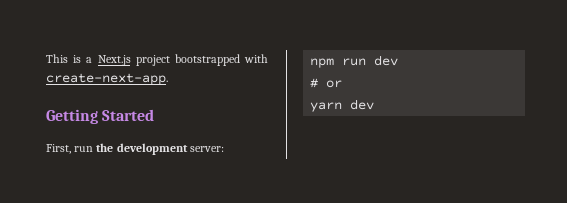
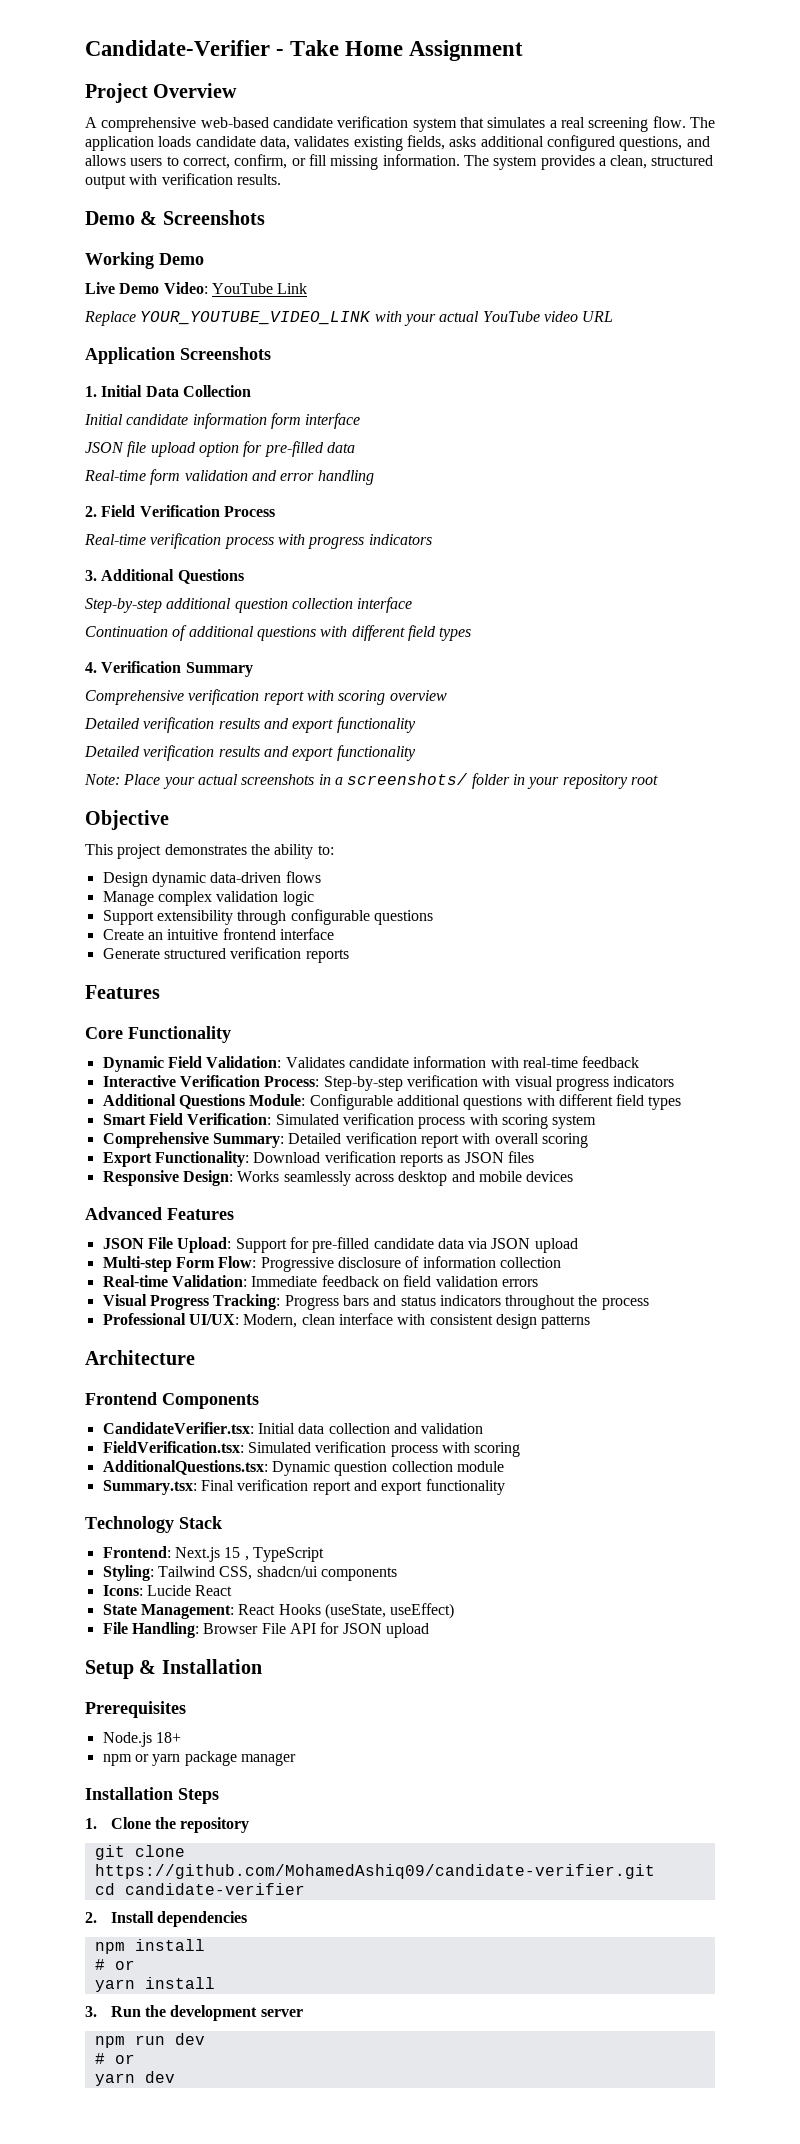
- This is a Next.js project bootstrapped with create-next-app.
- Getting Started
- First, run the development server:
+ Candidate-Verifier - Take Home Assignment
+ Project Overview
+ A comprehensive web-based candidate verification system that simulates a real screening flow. The application loads candidate data, validates existing fields, asks additional configured questions, and allows users to correct, confirm, or fill missing information. The system provides a clean, structured output with verification results.
+ Demo & Screenshots
+ Working Demo
+ Live Demo Video: YouTube Link
+ Replace YOUR_YOUTUBE_VIDEO_LINK with your actual YouTube video URL
+ Application Screenshots
+ 1. Initial Data Collection
+ Initial candidate information form interface
+ JSON file upload option for pre-filled data
+ Real-time form validation and error handling
+ 2. Field Verification Process
+ Real-time verification process with progress indicators
+ 3. Additional Questions
+ Step-by-step additional question collection interface
+ Continuation of additional questions with different field types
+ 4. Verification Summary
+ Comprehensive verification report with scoring overview
+ Detailed verification results and export functionality
+ Detailed verification results and export functionality
+ Note: Place your actual screenshots in a screenshots/ folder in your repository root
+ Objective
+ This project demonstrates the ability to:
+ Design dynamic data-driven flows
+ Manage complex validation logic
+ Support extensibility through configurable questions
+ Create an intuitive frontend interface
+ Generate structured verification reports
+ Features
+ Core Functionality
+ Dynamic Field Validation: Validates candidate information with real-time feedback
+ Interactive Verification Process: Step-by-step verification with visual progress indicators
+ Additional Questions Module: Configurable additional questions with different field types
+ Smart Field Verification: Simulated verification process with scoring system
+ Comprehensive Summary: Detailed verification report with overall scoring
+ Export Functionality: Download verification reports as JSON files
+ Responsive Design: Works seamlessly across desktop and mobile devices
+ Advanced Features
+ JSON File Upload: Support for pre-filled candidate data via JSON upload
+ Multi-step Form Flow: Progressive disclosure of information collection
+ Real-time Validation: Immediate feedback on field validation errors
+ Visual Progress Tracking: Progress bars and status indicators throughout the process
+ Professional UI/UX: Modern, clean interface with consistent design patterns
+ Architecture
+ Frontend Components
+ CandidateVerifier.tsx: Initial data collection and validation
+ FieldVerification.tsx: Simulated verification process with scoring
+ AdditionalQuestions.tsx: Dynamic question collection module
+ Summary.tsx: Final verification report and export functionality
+ Technology Stack
+ Frontend: Next.js 15 , TypeScript
+ Styling: Tailwind CSS, shadcn/ui components
+ Icons: Lucide React
+ State Management: React Hooks (useState, useEffect)
+ File Handling: Browser File API for JSON upload
+ Setup & Installation
+ Prerequisites
+ Node.js 18+
+ npm or yarn package manager
+ Installation Steps
+ 1. Clone the repository
+ git clone https://github.com/MohamedAshiq09/candidate-verifier.git
+ cd candidate-verifier
+ 2. Install dependencies
+ npm install
+ # or
+ yarn install
+ 3. Run the development server

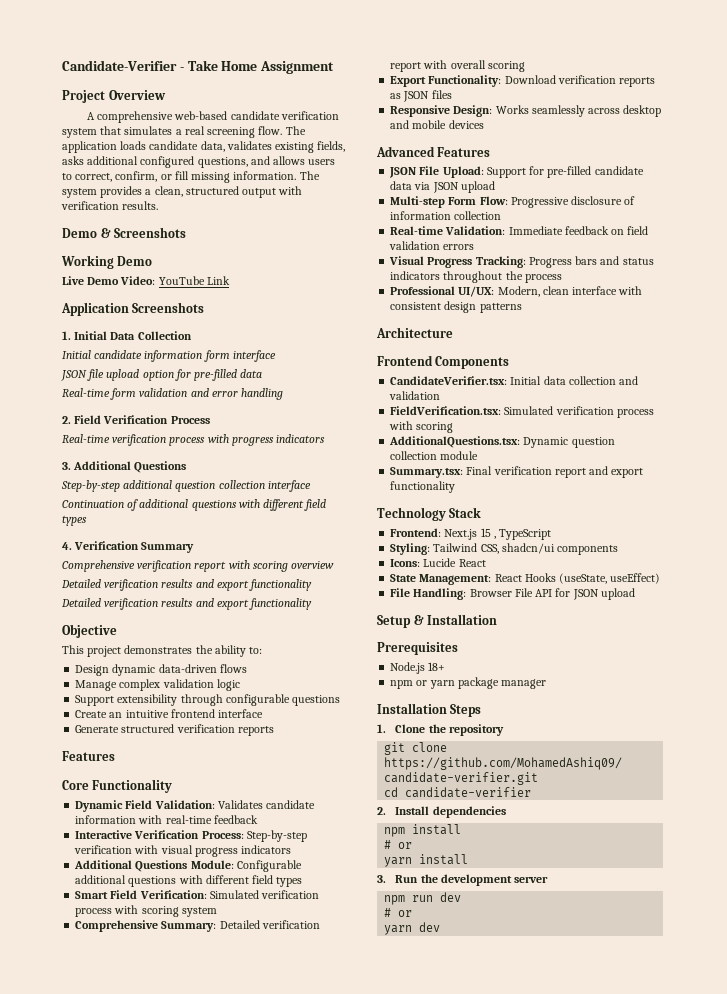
- Replace YOUR_YOUTUBE_VIDEO_LINK with your actual YouTube video URL
- Note: Place your actual screenshots in a screenshots/ folder in your repository root

